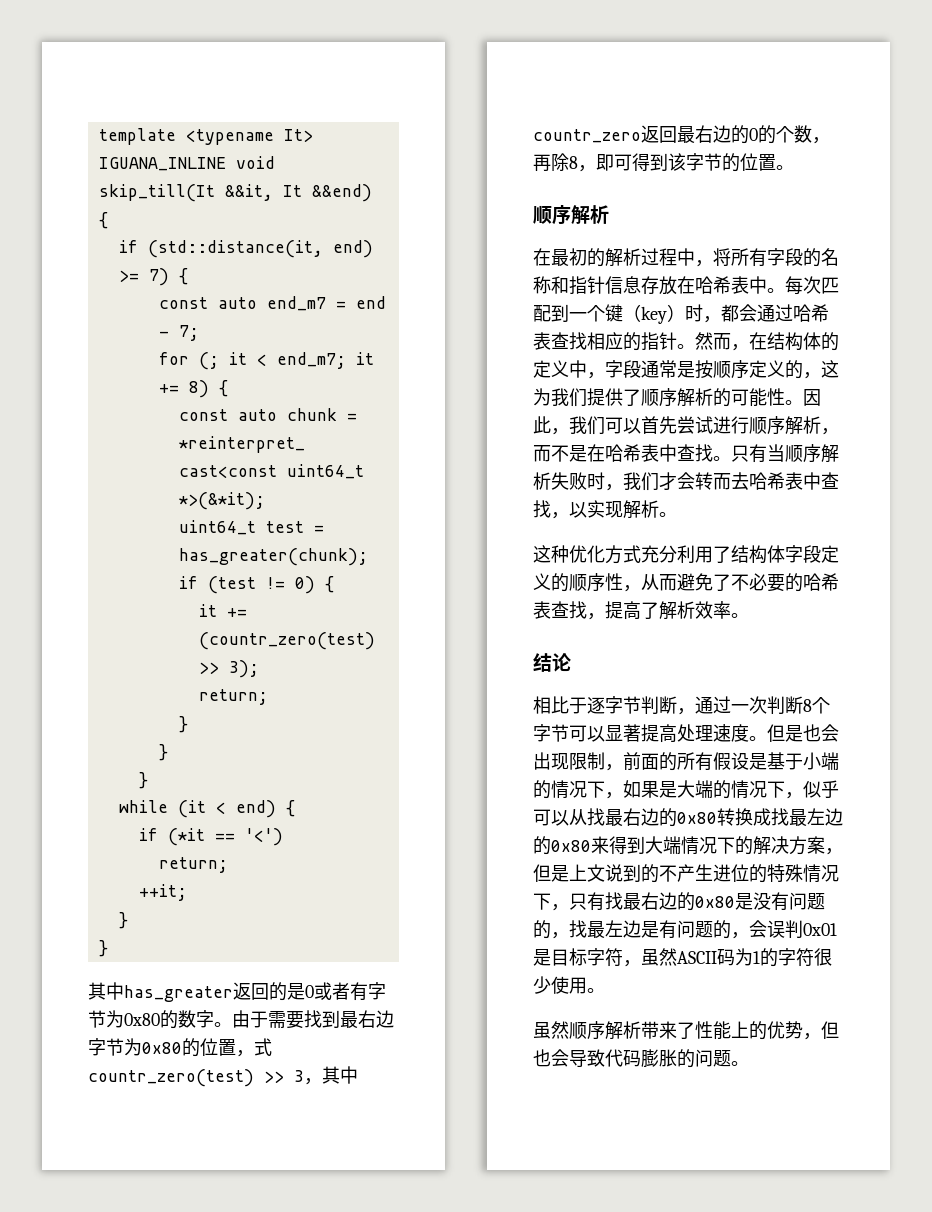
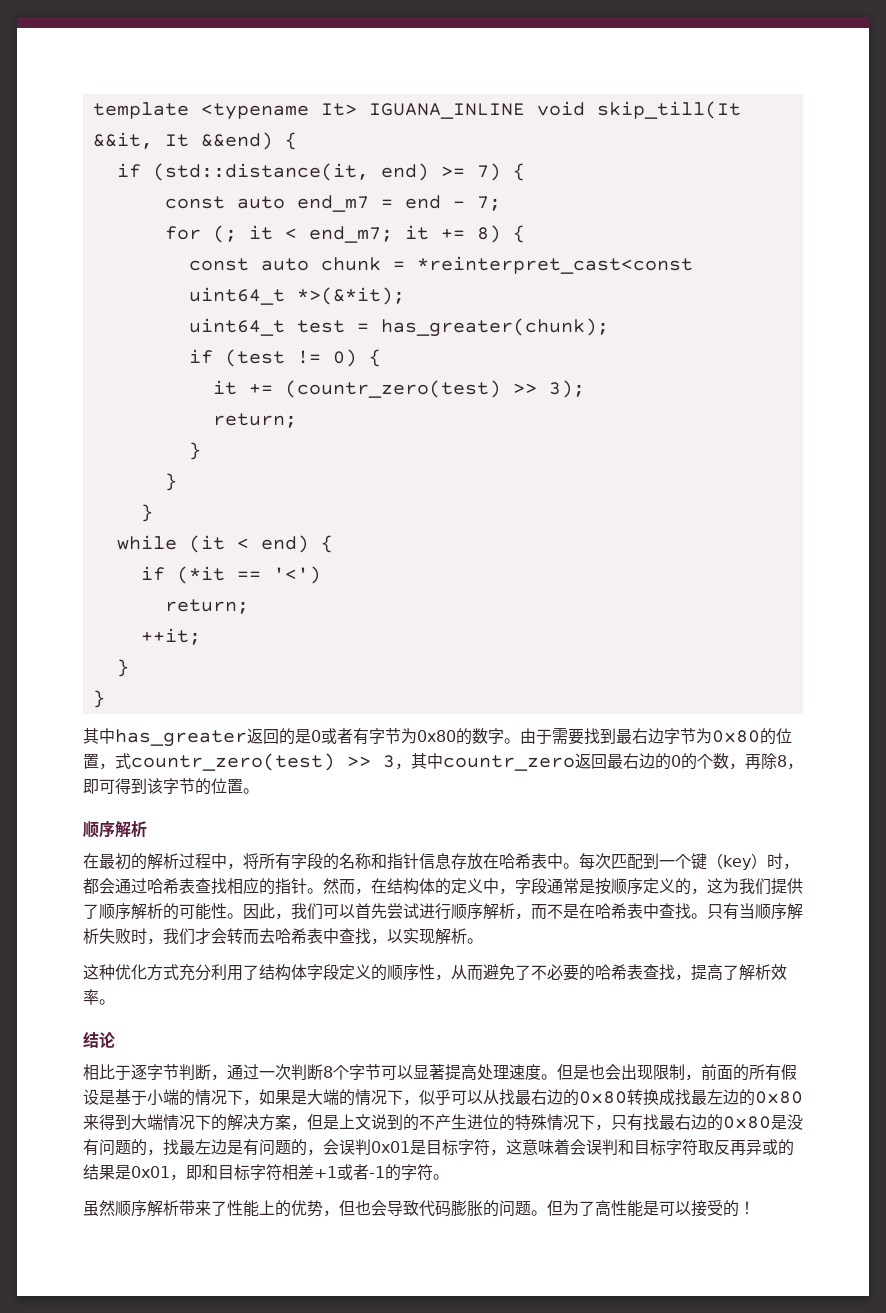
- 但是也会出现限制，前面的所有假设是基于小端的情况下，如果是大端的情况下，似乎可以从找最右边的0x80转换成找最左边的0x80来得到大端情况下的解决方案，但是上文说到的不产生进位的特殊情况下，只有找最右边的0x80是没有问题的，找最左边是有问题的，会误判0x01是目标字符，虽然ASCII码为1的字符很少使用。
+ 但是也会出现限制，前面的所有假设是基于小端的情况下，如果是大端的情况下，似乎可以从找最右边的0x80转换成找最左边的0x80来得到大端情况下的解决方案，但是上文说到的不产生进位的特殊情况下，只有找最右边的0x80是没有问题的，找最左边是有问题的，会误判0x01是目标字符，这意味着会误判和目标字符取反再异或的结果是0x01，即和目标字符相差+1或者-1的字符。
+ 但为了高性能是可以接受的！

